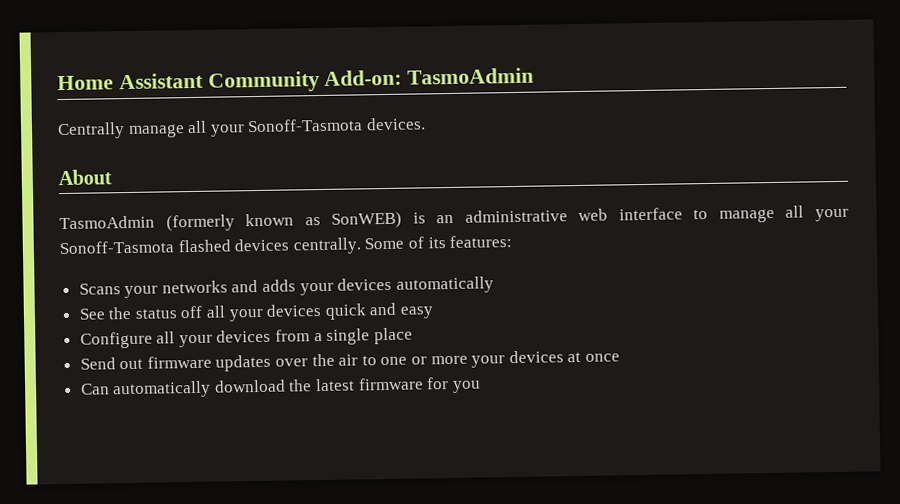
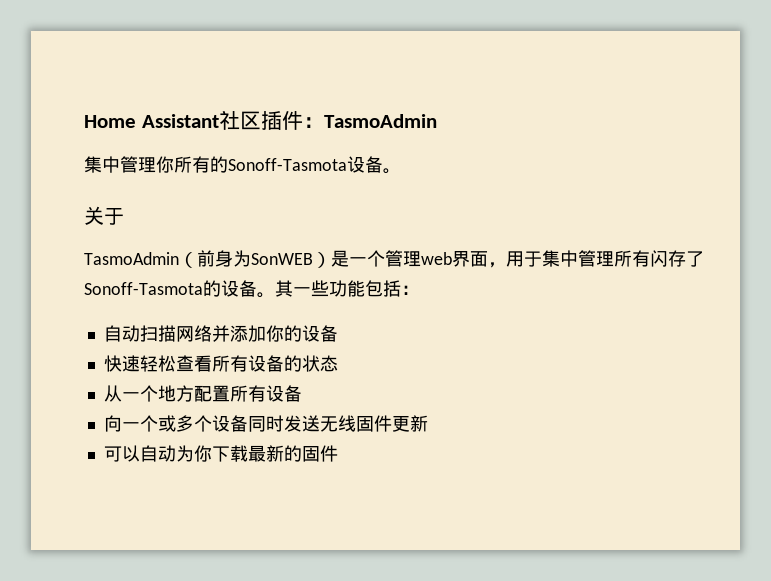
- Home Assistant Community Add-on: TasmoAdmin
+ Home Assistant社区插件：TasmoAdmin
- Centrally manage all your Sonoff-Tasmota devices.
- About
- TasmoAdmin (formerly known as SonWEB) is an administrative web interface to manage all your Sonoff-Tasmota flashed devices centrally. Some of its features:
- Scans your networks and adds your devices automatically
- See the status off all your devices quick and easy
- Configure all your devices from a single place
- Send out firmware updates over the air to one or more your devices at once
- Can automatically download the latest firmware for you
+ 集中管理你所有的Sonoff-Tasmota设备。
+ 关于
+ TasmoAdmin（前身为SonWEB）是一个管理web界面，用于集中管理所有闪存了Sonoff-Tasmota的设备。其一些功能包括：
+ 自动扫描网络并添加你的设备
+ 快速轻松查看所有设备的状态
+ 从一个地方配置所有设备
+ 向一个或多个设备同时发送无线固件更新
+ 可以自动为你下载最新的固件

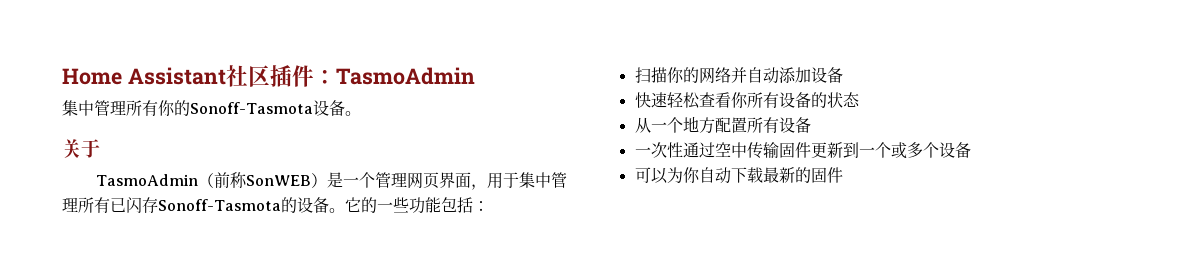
- 集中管理你所有的Sonoff-Tasmota设备。
+ 集中管理所有你的Sonoff-Tasmota设备。
- TasmoAdmin（前身为SonWEB）是一个管理web界面，用于集中管理所有闪存了Sonoff-Tasmota的设备。
+ TasmoAdmin（前称SonWEB）是一个管理网页界面，用于集中管理所有已闪存Sonoff-Tasmota的设备。
- 其一些功能包括：
+ 它的一些功能包括：
- 自动扫描网络并添加你的设备
+ 扫描你的网络并自动添加设备
- 快速轻松查看所有设备的状态
+ 快速轻松查看你所有设备的状态
- 向一个或多个设备同时发送无线固件更新
+ 一次性通过空中传输固件更新到一个或多个设备
- 可以自动为你下载最新的固件
+ 可以为你自动下载最新的固件

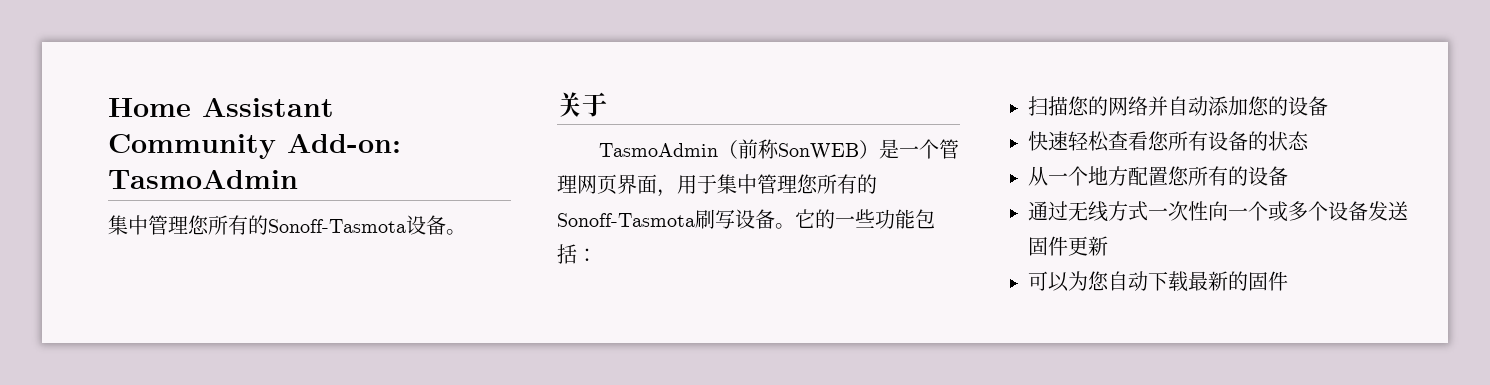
- Home Assistant社区插件：TasmoAdmin
+ Home Assistant Community Add-on: TasmoAdmin
- 集中管理所有你的Sonoff-Tasmota设备。
+ 集中管理您所有的Sonoff-Tasmota设备。
- TasmoAdmin（前称SonWEB）是一个管理网页界面，用于集中管理所有已闪存Sonoff-Tasmota的设备。
+ TasmoAdmin（前称SonWEB）是一个管理网页界面，用于集中管理您所有的Sonoff-Tasmota刷写设备。
- 扫描你的网络并自动添加设备
+ 扫描您的网络并自动添加您的设备
- 快速轻松查看你所有设备的状态
+ 快速轻松查看您所有设备的状态
- 从一个地方配置所有设备
- 一次性通过空中传输固件更新到一个或多个设备
+ 从一个地方配置您所有的设备
+ 通过无线方式一次性向一个或多个设备发送固件更新
- 可以为你自动下载最新的固件
+ 可以为您自动下载最新的固件

